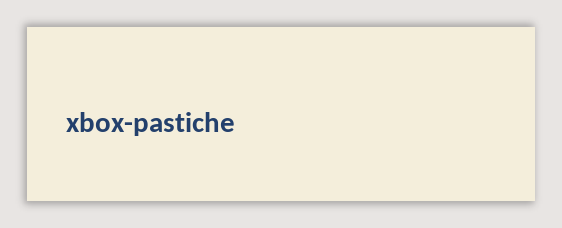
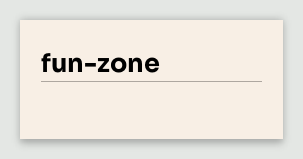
- xbox-pastiche
+ fun-zone

